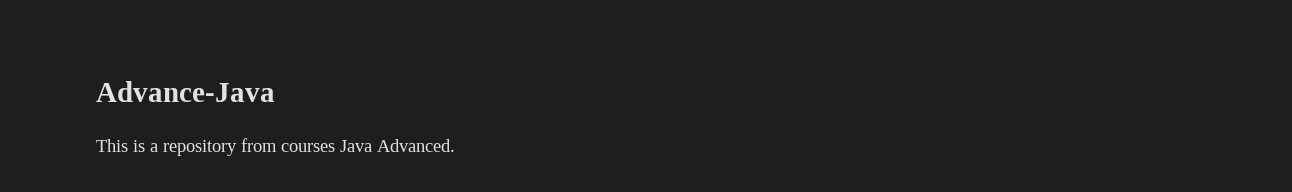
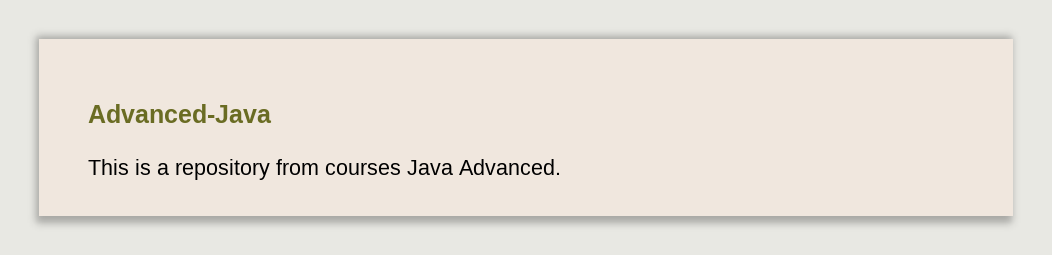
- Advance-Java
+ Advanced-Java

